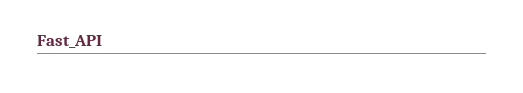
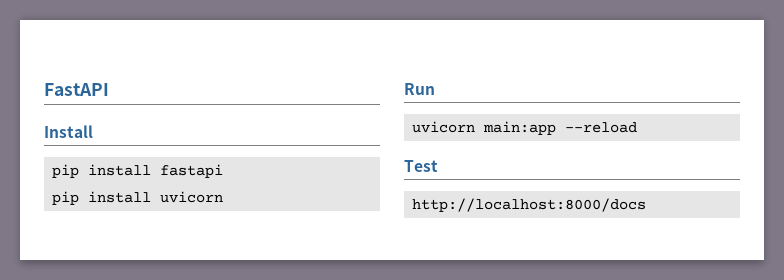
- Fast_API
+ FastAPI
+ Install
+ pip install fastapi
+ pip install uvicorn
+ Run
+ uvicorn main:app --reload
+ Test
+ http://localhost:8000/docs

